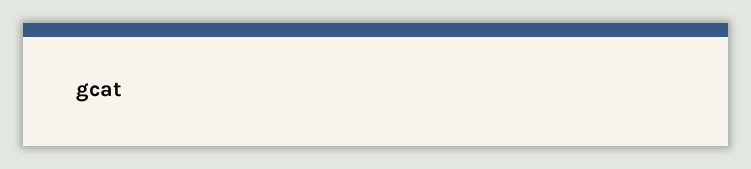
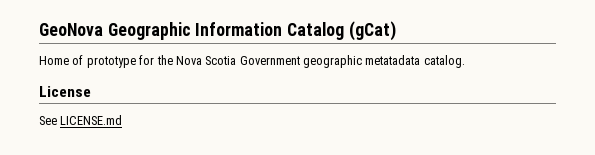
- gcat
+ GeoNova Geographic Information Catalog (gCat)
+ Home of prototype for the Nova Scotia Government geographic metatadata catalog.
+ License
+ See LICENSE.md

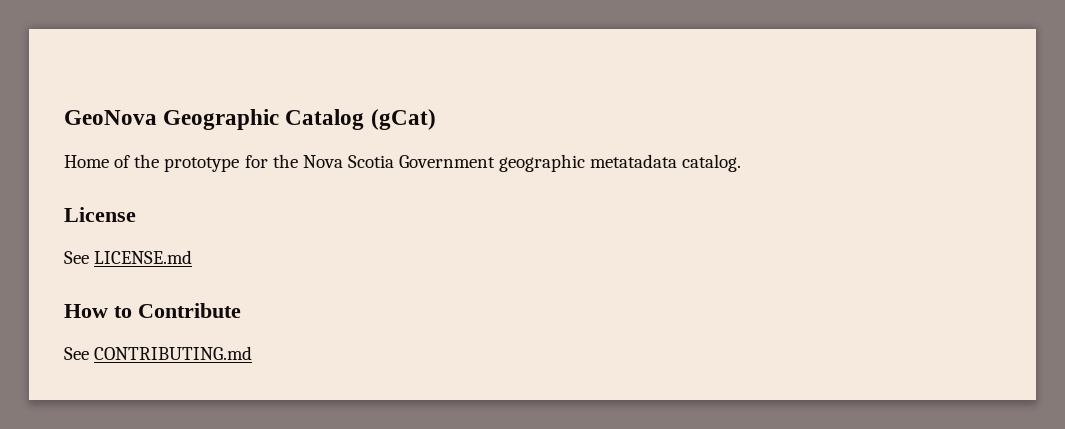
- GeoNova Geographic Information Catalog (gCat)
+ GeoNova Geographic Catalog (gCat)
- Home of prototype for the Nova Scotia Government geographic metatadata catalog.
+ Home of the prototype for the Nova Scotia Government geographic metatadata catalog.
+ How to Contribute
+ See CONTRIBUTING.md

